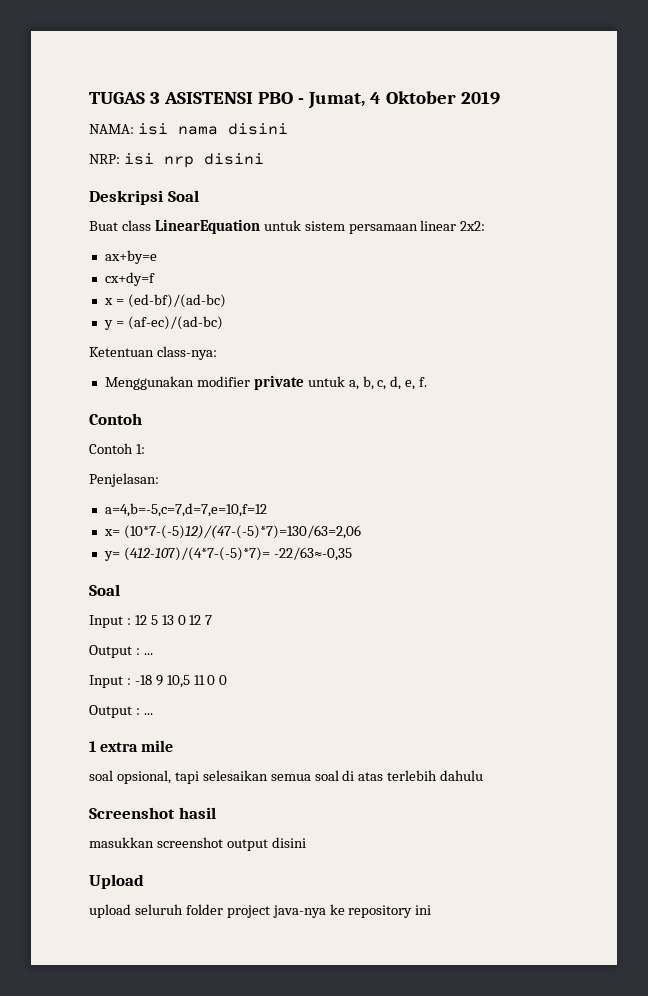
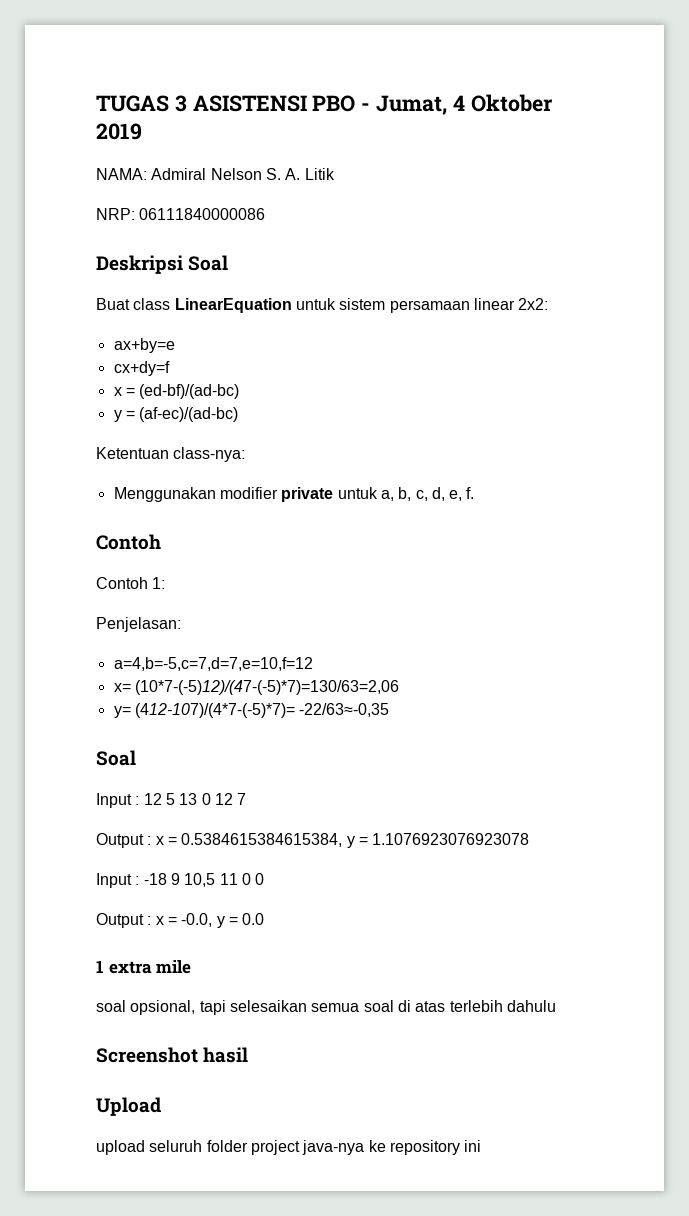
- NAMA: isi nama disini
- NRP: isi nrp disini
+ NAMA: Admiral Nelson S. A. Litik
+ NRP: 06111840000086
  Input : 12 5 13 0 12 7
- Output : ...
+ Output : x = 0.5384615384615384, y = 1.1076923076923078
  Input : -18 9 10,5 11 0 0
- Output : ...
+ Output : x = -0.0, y = 0.0
- masukkan screenshot output disini

